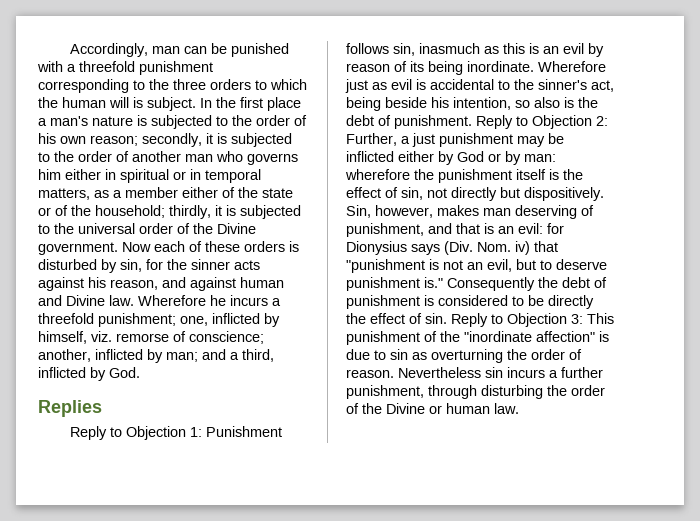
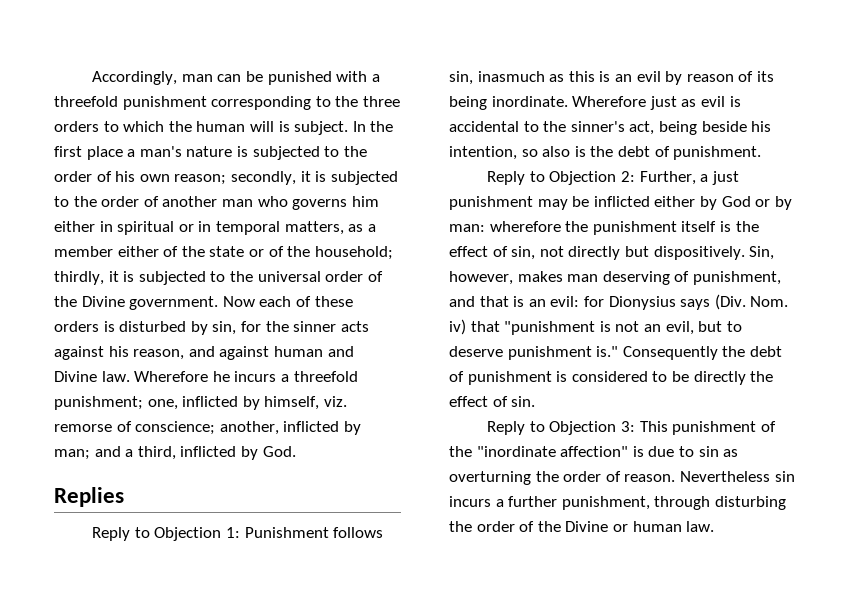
- Wherefore just as evil is accidental to the sinner's act, being beside his intention, so also is the debt of punishment. Reply to Objection 2: Further, a just punishment may be inflicted either by God or by man: wherefore the punishment itself is the effect of sin, not directly but dispositively.
+ Wherefore just as evil is accidental to the sinner's act, being beside his intention, so also is the debt of punishment.
+ Reply to Objection 2: Further, a just punishment may be inflicted either by God or by man: wherefore the punishment itself is the effect of sin, not directly but dispositively.
- Consequently the debt of punishment is considered to be directly the effect of sin. Reply to Objection 3: This punishment of the "inordinate affection" is due to sin as overturning the order of reason.
+ Consequently the debt of punishment is considered to be directly the effect of sin.
+ Reply to Objection 3: This punishment of the "inordinate affection" is due to sin as overturning the order of reason.

